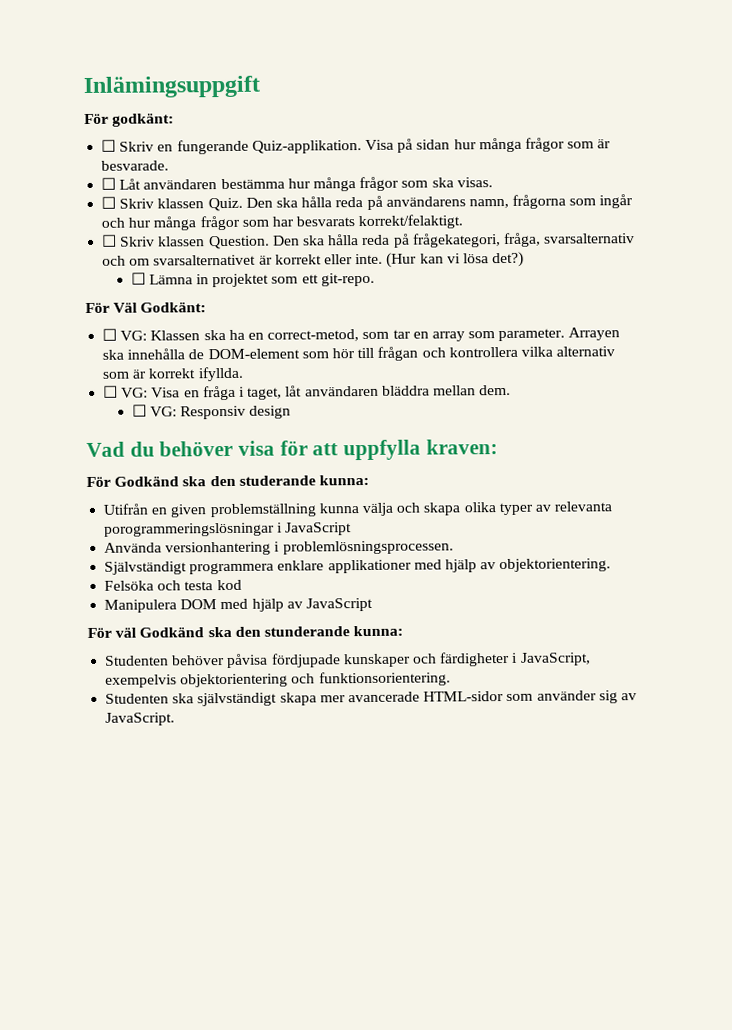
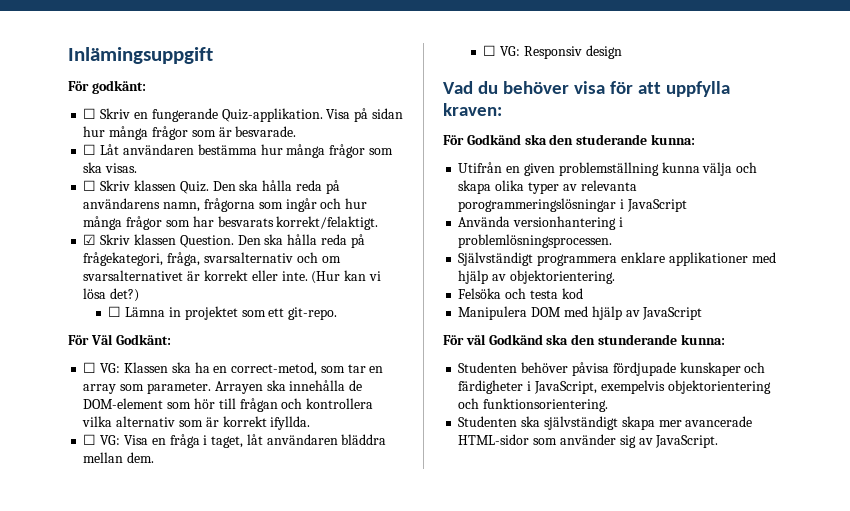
- ☐ Skriv klassen Question.
+ ☑ Skriv klassen Question.

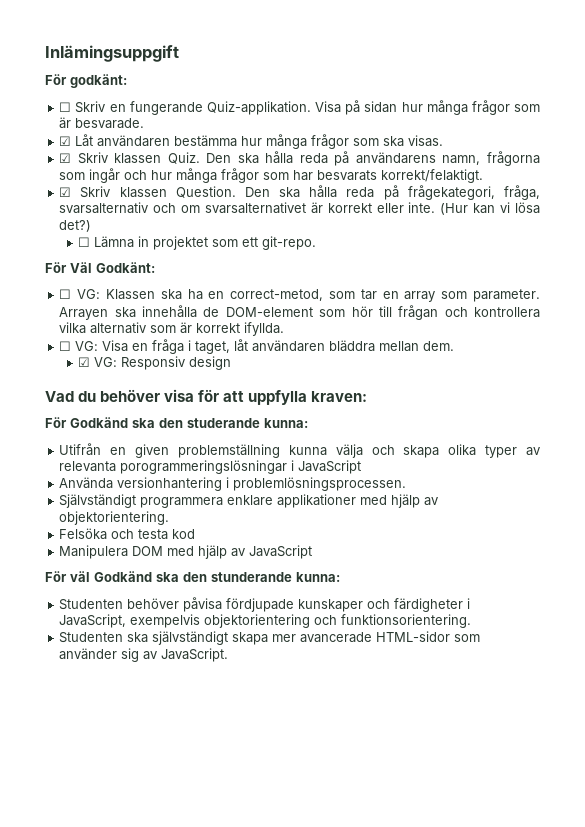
- ☐ Låt användaren bestämma hur många frågor som ska visas.
+ ☑ Låt användaren bestämma hur många frågor som ska visas.
- ☐ Skriv klassen Quiz.
+ ☑ Skriv klassen Quiz.
- ☐ VG: Responsiv design
+ ☑ VG: Responsiv design

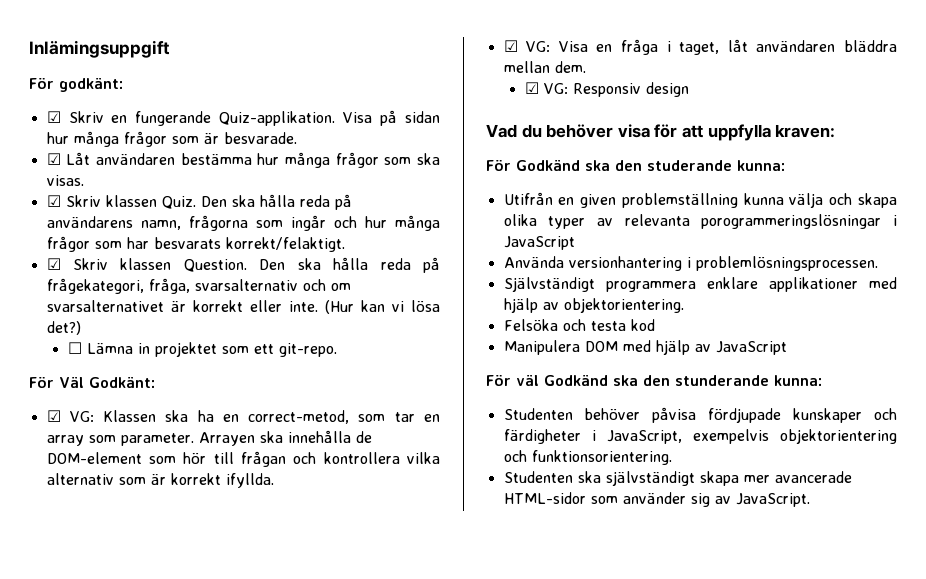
- ☐ Skriv en fungerande Quiz-applikation.
+ ☑ Skriv en fungerande Quiz-applikation.
- ☐ VG: Klassen ska ha en correct-metod, som tar en array som parameter.
+ ☑ VG: Klassen ska ha en correct-metod, som tar en array som parameter.
- ☐ VG: Visa en fråga i taget, låt användaren bläddra mellan dem.
+ ☑ VG: Visa en fråga i taget, låt användaren bläddra mellan dem.

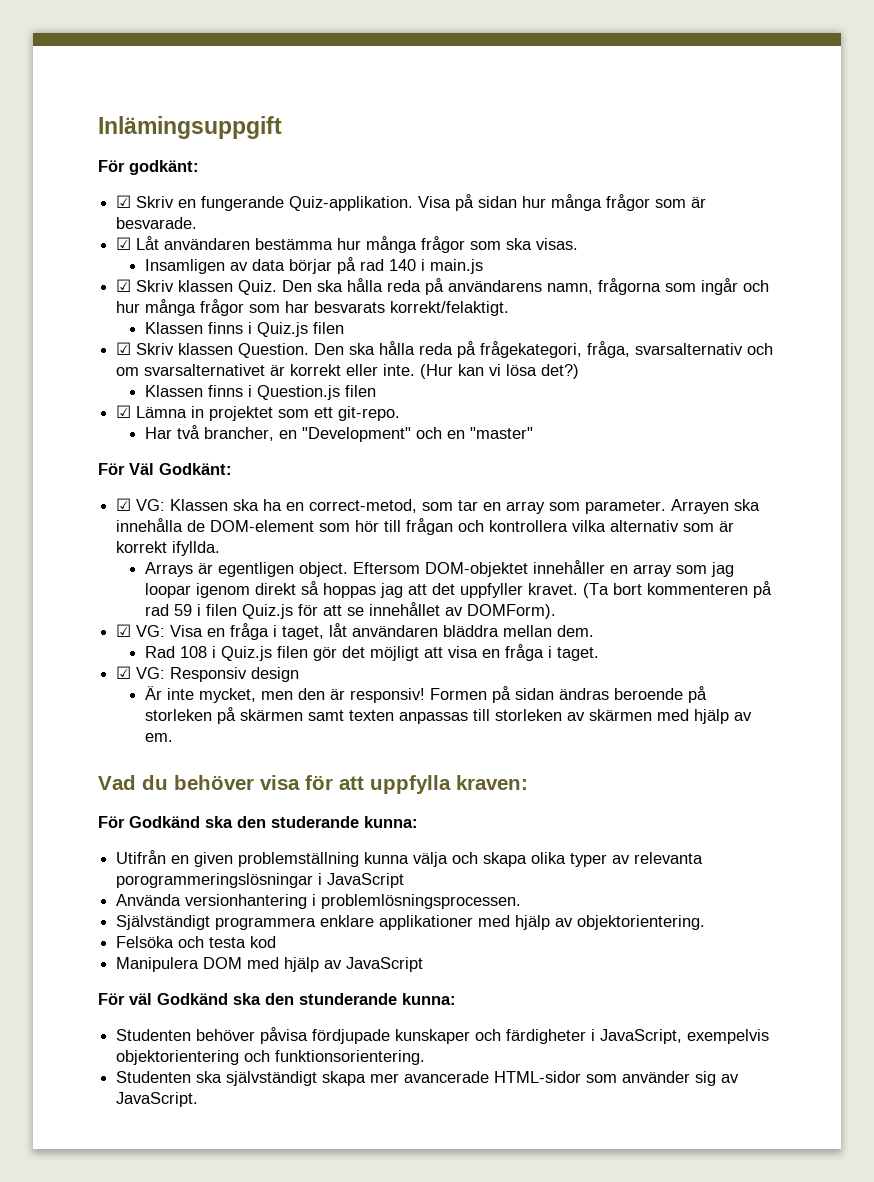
+ Insamligen av data börjar på rad 140 i main.js
+ Klassen finns i Quiz.js filen
- ☐ Lämna in projektet som ett git-repo.
+ Klassen finns i Question.js filen
+ ☑ Lämna in projektet som ett git-repo.
+ Har två brancher, en "Development" och en "master"
+ Arrays är egentligen object. Eftersom DOM-objektet innehåller en array som jag loopar igenom direkt så hoppas jag att det uppfyller kravet. (Ta bort kommenteren på rad 59 i filen Quiz.js för att se innehållet av DOMForm).
+ Rad 108 i Quiz.js filen gör det möjligt att visa en fråga i taget.
  ☑ VG: Responsiv design
+ Är inte mycket, men den är responsiv! Formen på sidan ändras beroende på storleken på skärmen samt texten anpassas till storleken av skärmen med hjälp av em.

